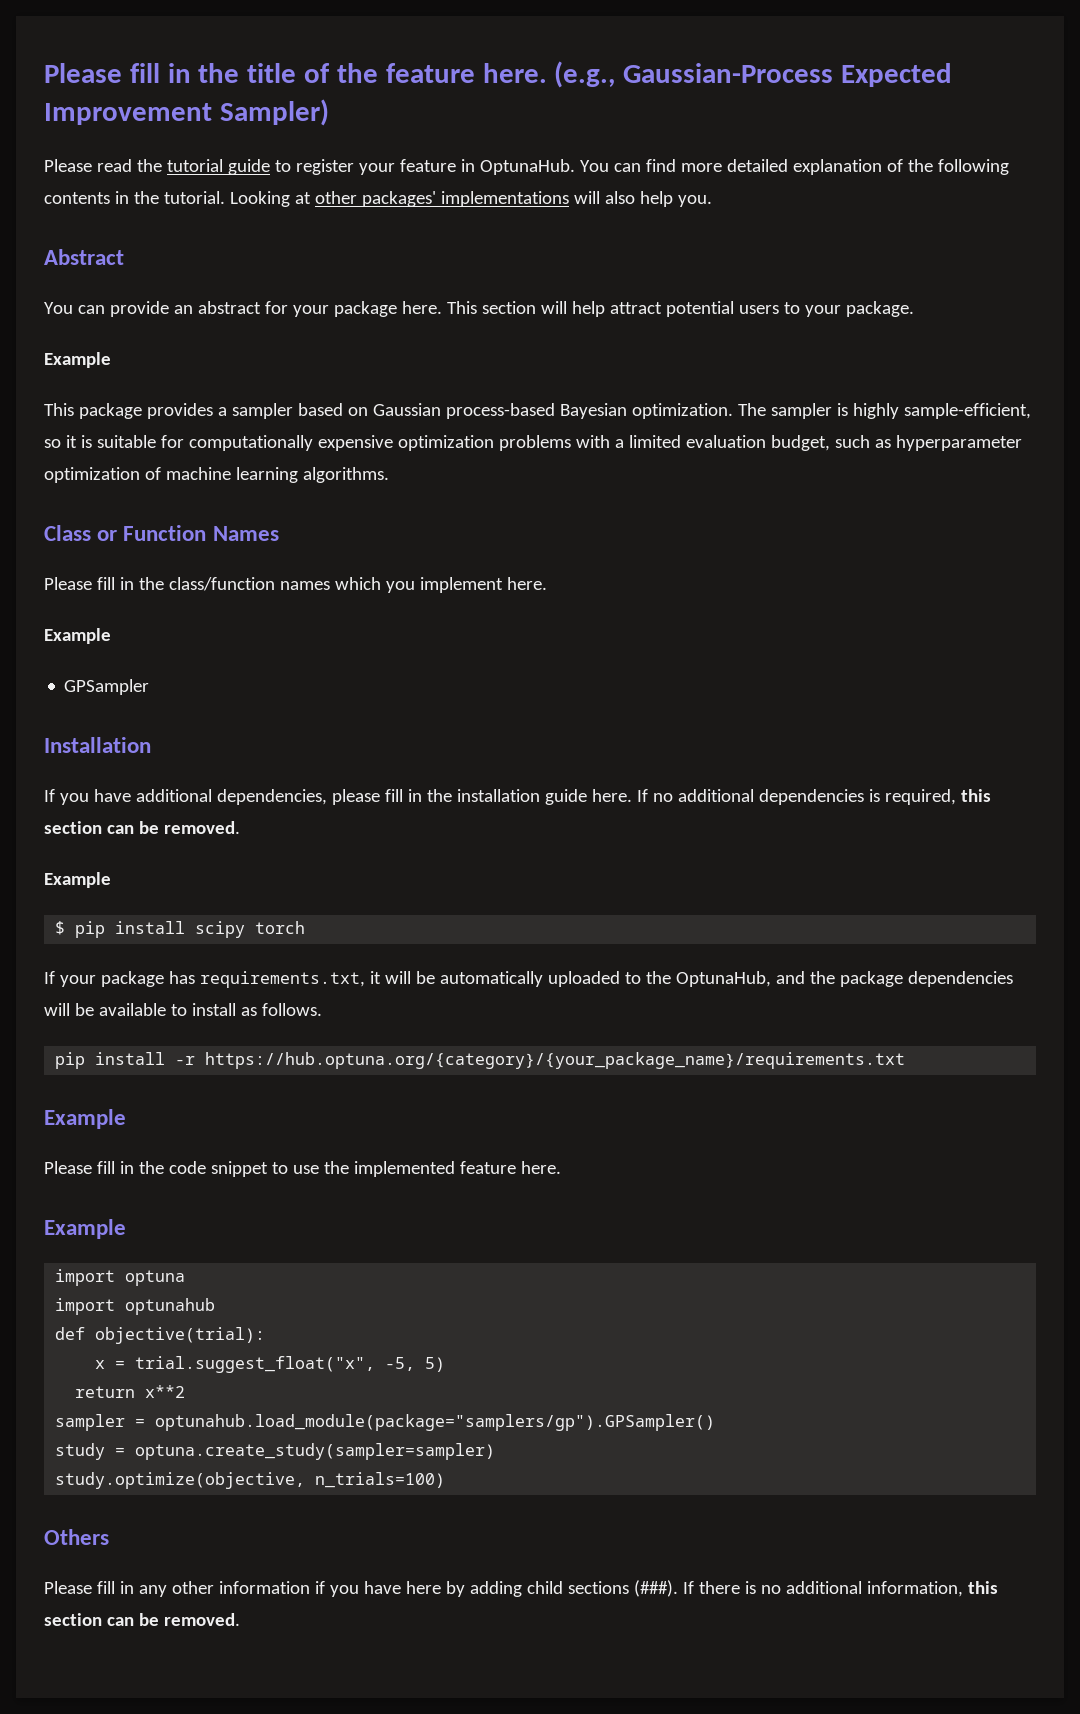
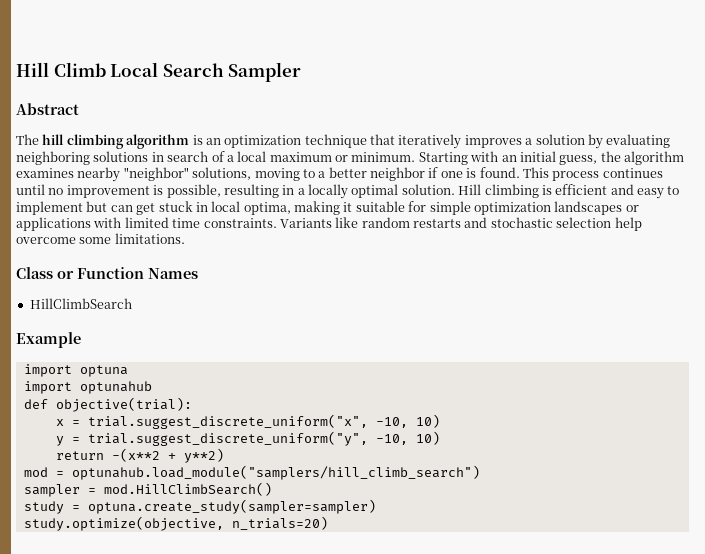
- Please fill in the title of the feature here. (e.g., Gaussian-Process Expected Improvement Sampler)
- Please read the tutorial guide to register your feature in OptunaHub. You can find more detailed explanation of the following contents in the tutorial. Looking at other packages' implementations will also help you.
+ Hill Climb Local Search Sampler
  Abstract
- You can provide an abstract for your package here. This section will help attract potential users to your package.
- Example
- This package provides a sampler based on Gaussian process-based Bayesian optimization. The sampler is highly sample-efficient, so it is suitable for computationally expensive optimization problems with a limited evaluation budget, such as hyperparameter optimization of machine learning algorithms.
+ The hill climbing algorithm is an optimization technique that iteratively improves a solution by evaluating neighboring solutions in search of a local maximum or minimum. Starting with an initial guess, the algorithm examines nearby "neighbor" solutions, moving to a better neighbor if one is found. This process continues until no improvement is possible, resulting in a locally optimal solution. Hill climbing is efficient and easy to implement but can get stuck in local optima, making it suitable for simple optimization landscapes or applications with limited time constraints. Variants like random restarts and stochastic selection help overcome some limitations.
  Class or Function Names
- Please fill in the class/function names which you implement here.
- Example
- GPSampler
- Installation
- If you have additional dependencies, please fill in the installation guide here. If no additional dependencies is required, this section can be removed.
- Example
- $ pip install scipy torch
- If your package has requirements.txt, it will be automatically uploaded to the OptunaHub, and the package dependencies will be available to install as follows.
- pip install -r https://hub.optuna.org/{category}/{your_package_name}/requirements.txt
- Example
- Please fill in the code snippet to use the implemented feature here.
+ HillClimbSearch
- x = trial.suggest_float("x", -5, 5)
- return x**2
+ x = trial.suggest_discrete_uniform("x", -10, 10)
+ y = trial.suggest_discrete_uniform("y", -10, 10)
+ return -(x**2 + y**2)
+ mod = optunahub.load_module("samplers/hill_climb_search")
- sampler = optunahub.load_module(package="samplers/gp").GPSampler()
+ sampler = mod.HillClimbSearch()
- study.optimize(objective, n_trials=100)
- Others
- Please fill in any other information if you have here by adding child sections (###). If there is no additional information, this section can be removed.
+ study.optimize(objective, n_trials=20)

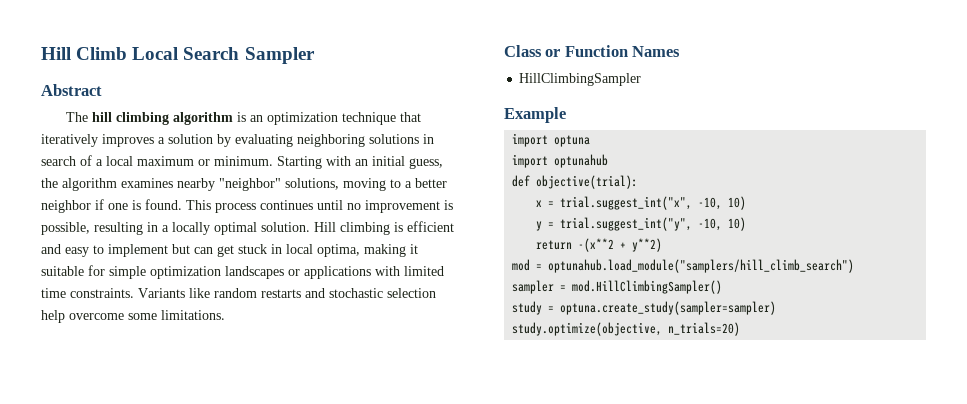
- HillClimbSearch
+ HillClimbingSampler
- x = trial.suggest_discrete_uniform("x", -10, 10)
+ x = trial.suggest_int("x", -10, 10)
- y = trial.suggest_discrete_uniform("y", -10, 10)
+ y = trial.suggest_int("y", -10, 10)
- sampler = mod.HillClimbSearch()
+ sampler = mod.HillClimbingSampler()

